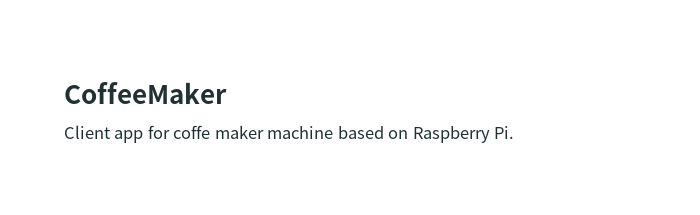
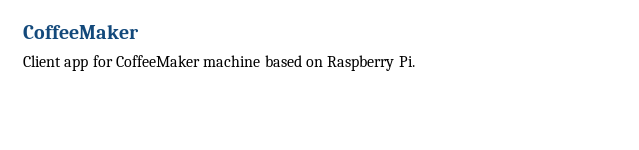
- Client app for coffe maker machine based on Raspberry Pi.
+ Client app for CoffeeMaker machine based on Raspberry Pi.

